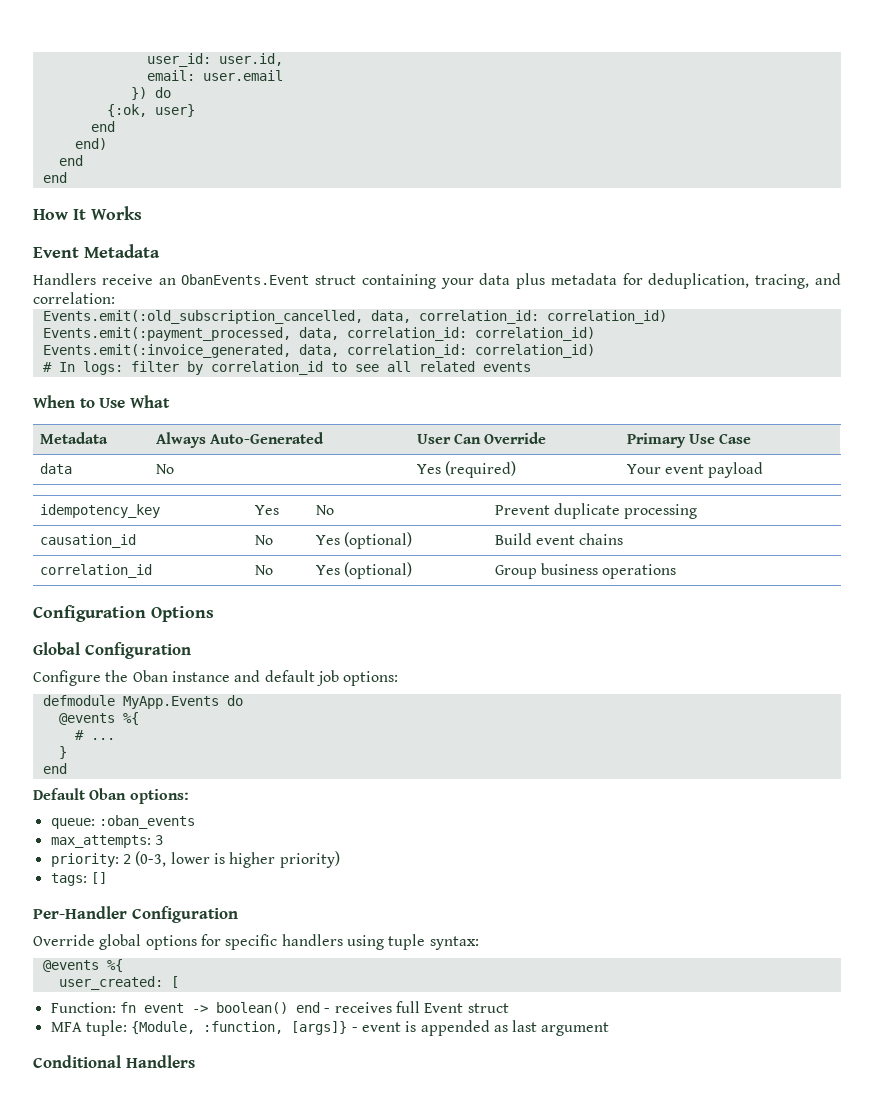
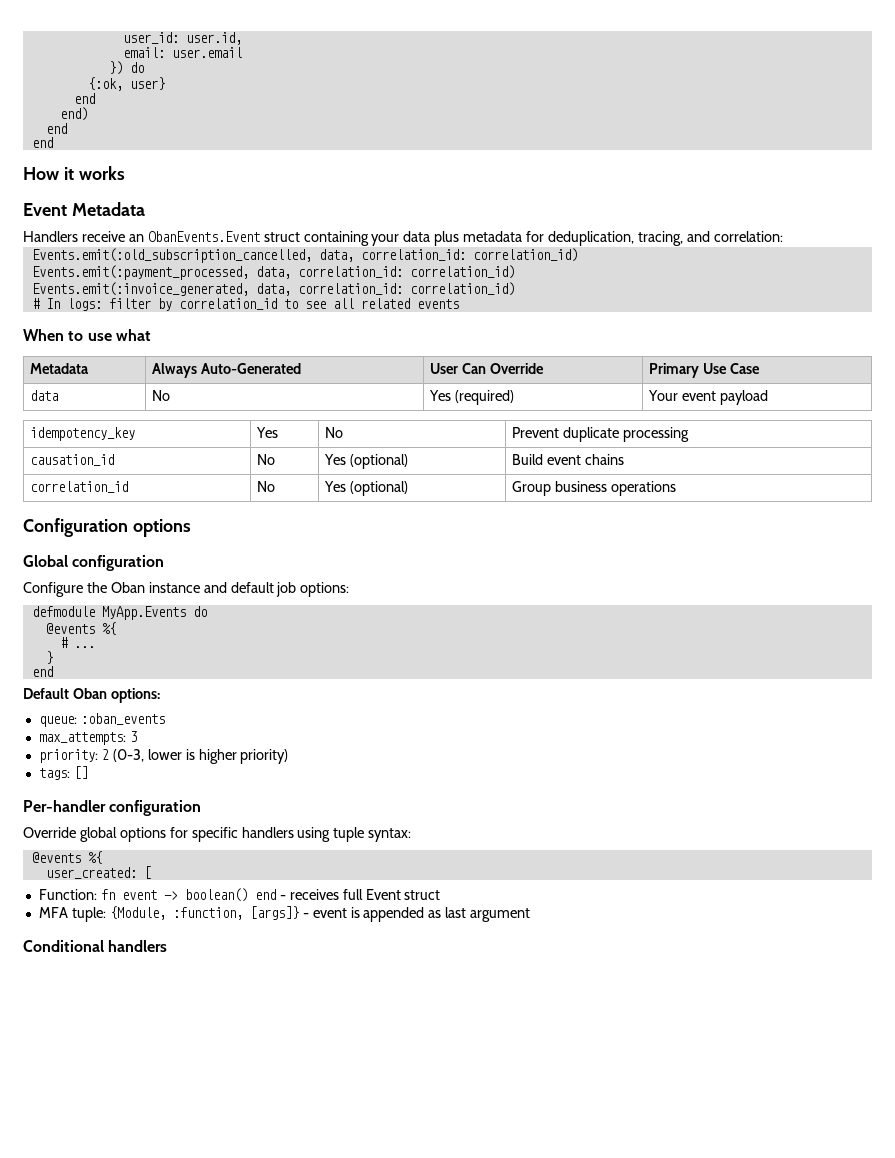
- How It Works
+ How it works
- When to Use What
+ When to use what
- Configuration Options
+ Configuration options
- Global Configuration
+ Global configuration
- Per-Handler Configuration
+ Per-handler configuration
- Conditional Handlers
+ Conditional handlers

